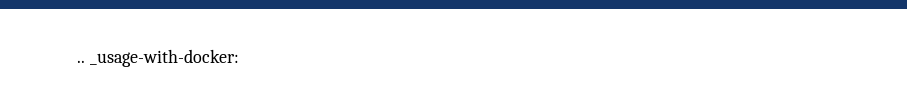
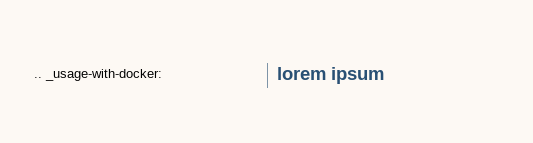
+ lorem ipsum

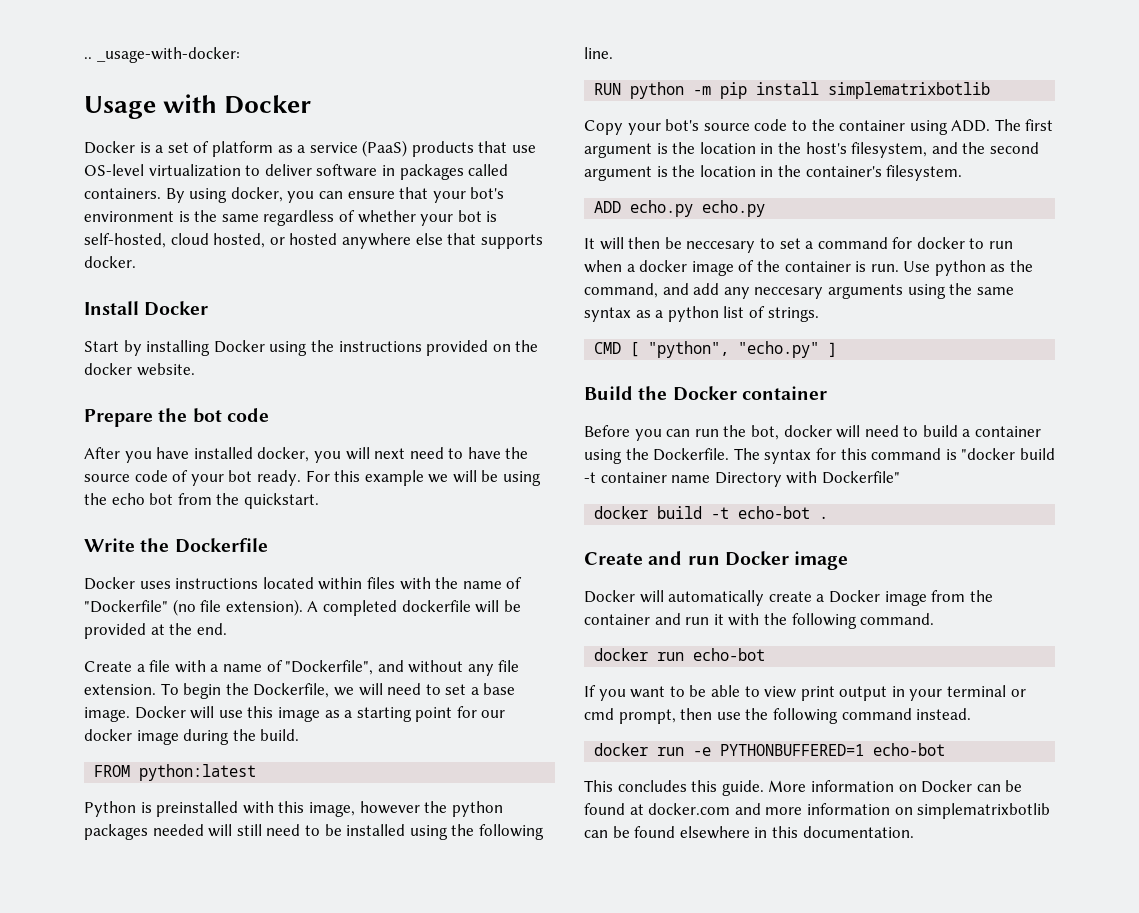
- lorem ipsum
+ Usage with Docker
+ Docker is a set of platform as a service (PaaS) products that use OS-level virtualization to deliver software in packages called containers. By using docker, you can ensure that your bot's environment is the same regardless of whether your bot is self-hosted, cloud hosted, or hosted anywhere else that supports docker.
+ Install Docker
+ Start by installing Docker using the instructions provided on the docker website.
+ Prepare the bot code
+ After you have installed docker, you will next need to have the source code of your bot ready. For this example we will be using the echo bot from the quickstart.
+ Write the Dockerfile
+ Docker uses instructions located within files with the name of "Dockerfile" (no file extension). A completed dockerfile will be provided at the end.
+ Create a file with a name of "Dockerfile", and without any file extension. To begin the Dockerfile, we will need to set a base image. Docker will use this image as a starting point for our docker image during the build.
+ FROM python:latest
+ Python is preinstalled with this image, however the python packages needed will still need to be installed using the following line.
+ RUN python -m pip install simplematrixbotlib
+ Copy your bot's source code to the container using ADD. The first argument is the location in the host's filesystem, and the second argument is the location in the container's filesystem.
+ ADD echo.py echo.py
+ It will then be neccesary to set a command for docker to run when a docker image of the container is run. Use python as the command, and add any neccesary arguments using the same syntax as a python list of strings.
+ CMD [ "python", "echo.py" ]
+ Build the Docker container
+ Before you can run the bot, docker will need to build a container using the Dockerfile. The syntax for this command is "docker build -t container name Directory with Dockerfile"
+ docker build -t echo-bot .
+ Create and run Docker image
+ Docker will automatically create a Docker image from the container and run it with the following command.
+ docker run echo-bot
+ If you want to be able to view print output in your terminal or cmd prompt, then use the following command instead.
+ docker run -e PYTHONBUFFERED=1 echo-bot
+ This concludes this guide. More information on Docker can be found at docker.com and more information on simplematrixbotlib can be found elsewhere in this documentation.

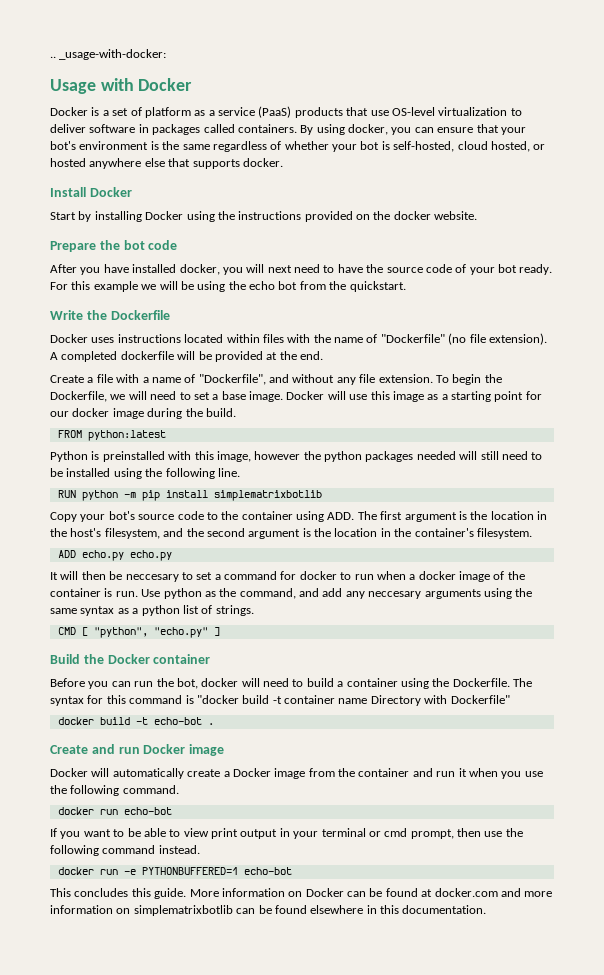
- Docker will automatically create a Docker image from the container and run it with the following command.
+ Docker will automatically create a Docker image from the container and run it when you use the following command.

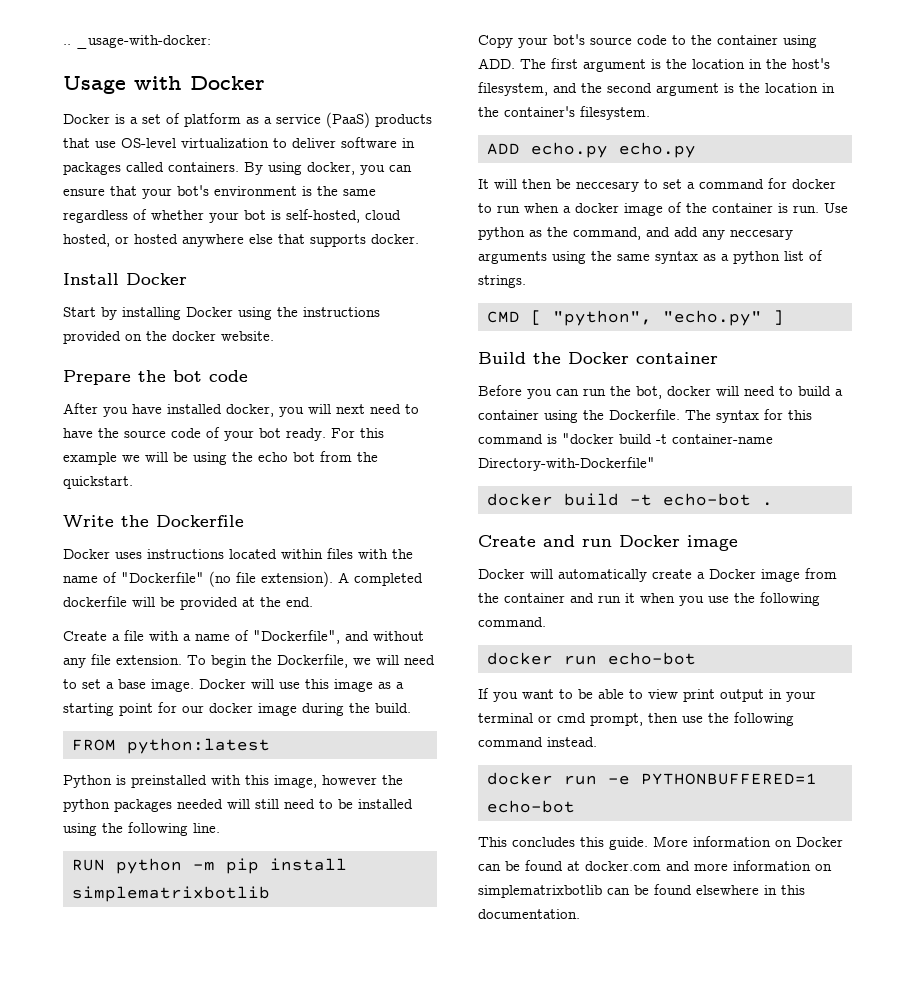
- The syntax for this command is "docker build -t container name Directory with Dockerfile"
+ The syntax for this command is "docker build -t container-name Directory-with-Dockerfile"

